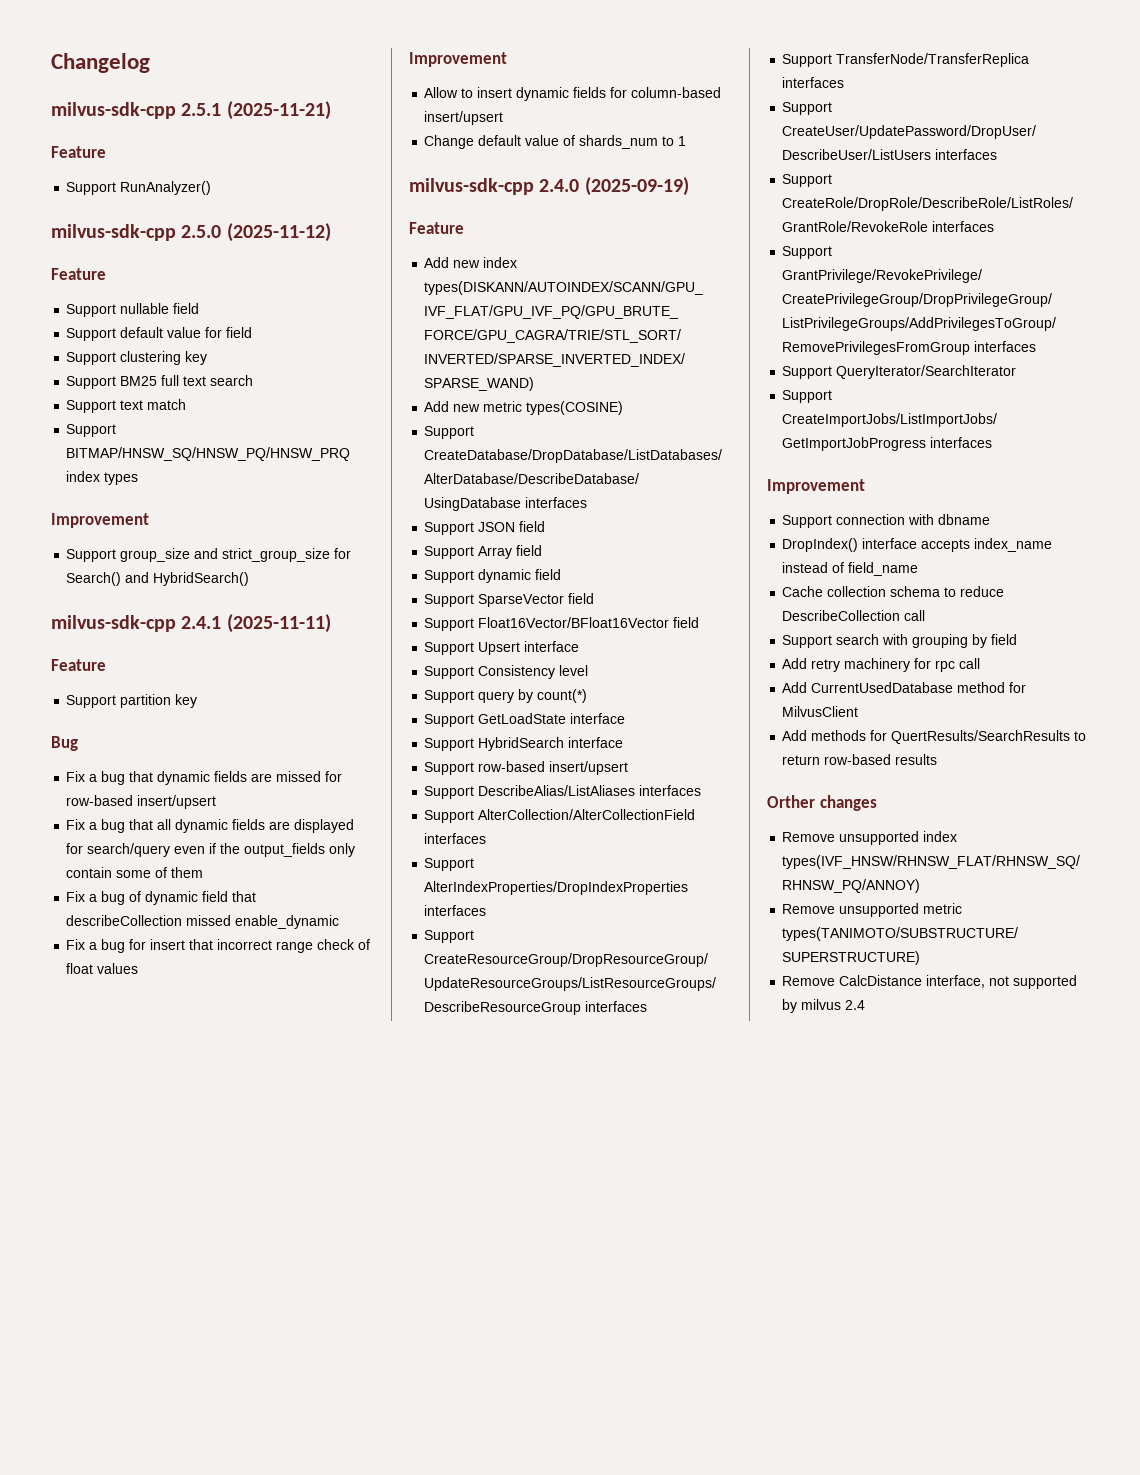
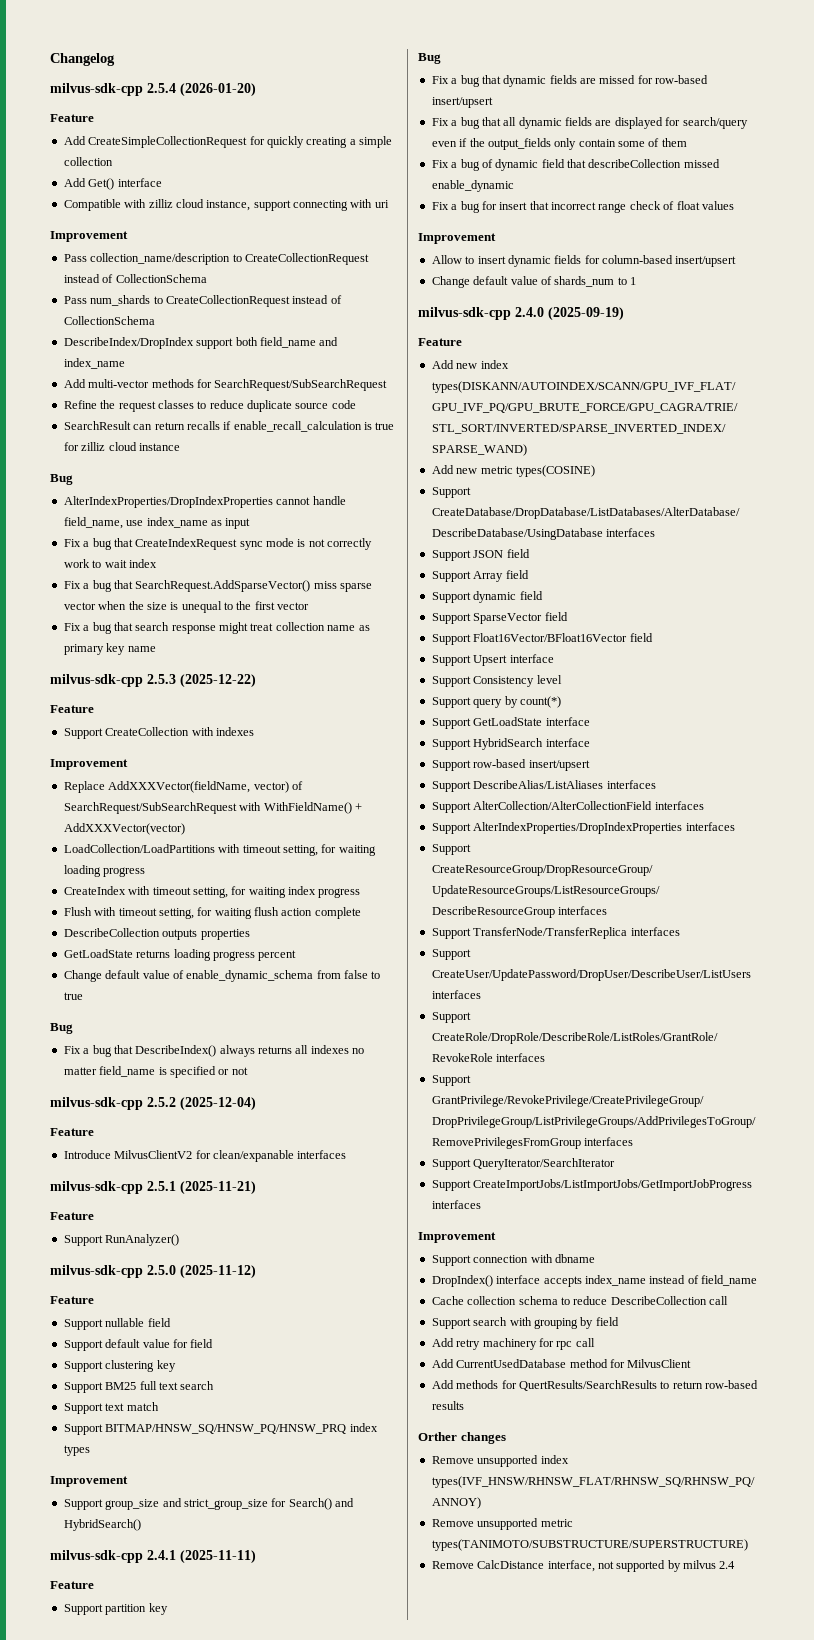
+ milvus-sdk-cpp 2.5.4 (2026-01-20)
+ Feature
+ Add CreateSimpleCollectionRequest for quickly creating a simple collection
+ Add Get() interface
+ Compatible with zilliz cloud instance, support connecting with uri
+ Improvement
+ Pass collection_name/description to CreateCollectionRequest instead of CollectionSchema
+ Pass num_shards to CreateCollectionRequest instead of CollectionSchema
+ DescribeIndex/DropIndex support both field_name and index_name
+ Add multi-vector methods for SearchRequest/SubSearchRequest
+ Refine the request classes to reduce duplicate source code
+ SearchResult can return recalls if enable_recall_calculation is true for zilliz cloud instance
+ Bug
+ AlterIndexProperties/DropIndexProperties cannot handle field_name, use index_name as input
+ Fix a bug that CreateIndexRequest sync mode is not correctly work to wait index
+ Fix a bug that SearchRequest.AddSparseVector() miss sparse vector when the size is unequal to the first vector
+ Fix a bug that search response might treat collection name as primary key name
+ milvus-sdk-cpp 2.5.3 (2025-12-22)
+ Feature
+ Support CreateCollection with indexes
+ Improvement
+ Replace AddXXXVector(fieldName, vector) of SearchRequest/SubSearchRequest with WithFieldName() + AddXXXVector(vector)
+ LoadCollection/LoadPartitions with timeout setting, for waiting loading progress
+ CreateIndex with timeout setting, for waiting index progress
+ Flush with timeout setting, for waiting flush action complete
+ DescribeCollection outputs properties
+ GetLoadState returns loading progress percent
+ Change default value of enable_dynamic_schema from false to true
+ Bug
+ Fix a bug that DescribeIndex() always returns all indexes no matter field_name is specified or not
+ milvus-sdk-cpp 2.5.2 (2025-12-04)
+ Feature
+ Introduce MilvusClientV2 for clean/expanable interfaces

